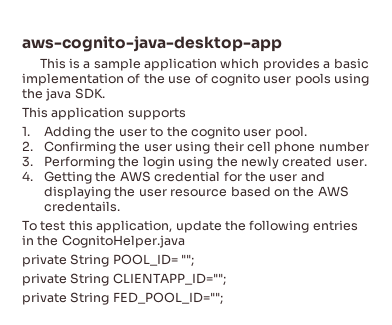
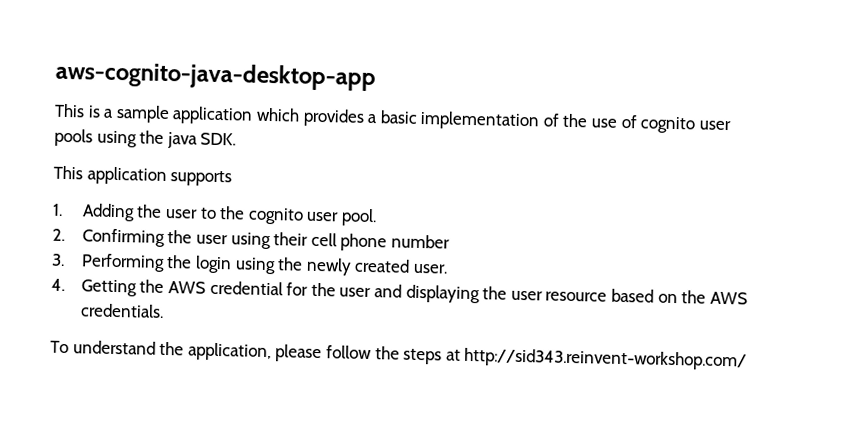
- 4. Getting the AWS credential for the user and displaying the user resource based on the AWS credentails.
+ 4. Getting the AWS credential for the user and displaying the user resource based on the AWS credentials.
- To test this application, update the following entries in the CognitoHelper.java
- private String POOL_ID= "";
- private String CLIENTAPP_ID="";
- private String FED_POOL_ID="";
+ To understand the application, please follow the steps at http://sid343.reinvent-workshop.com/

